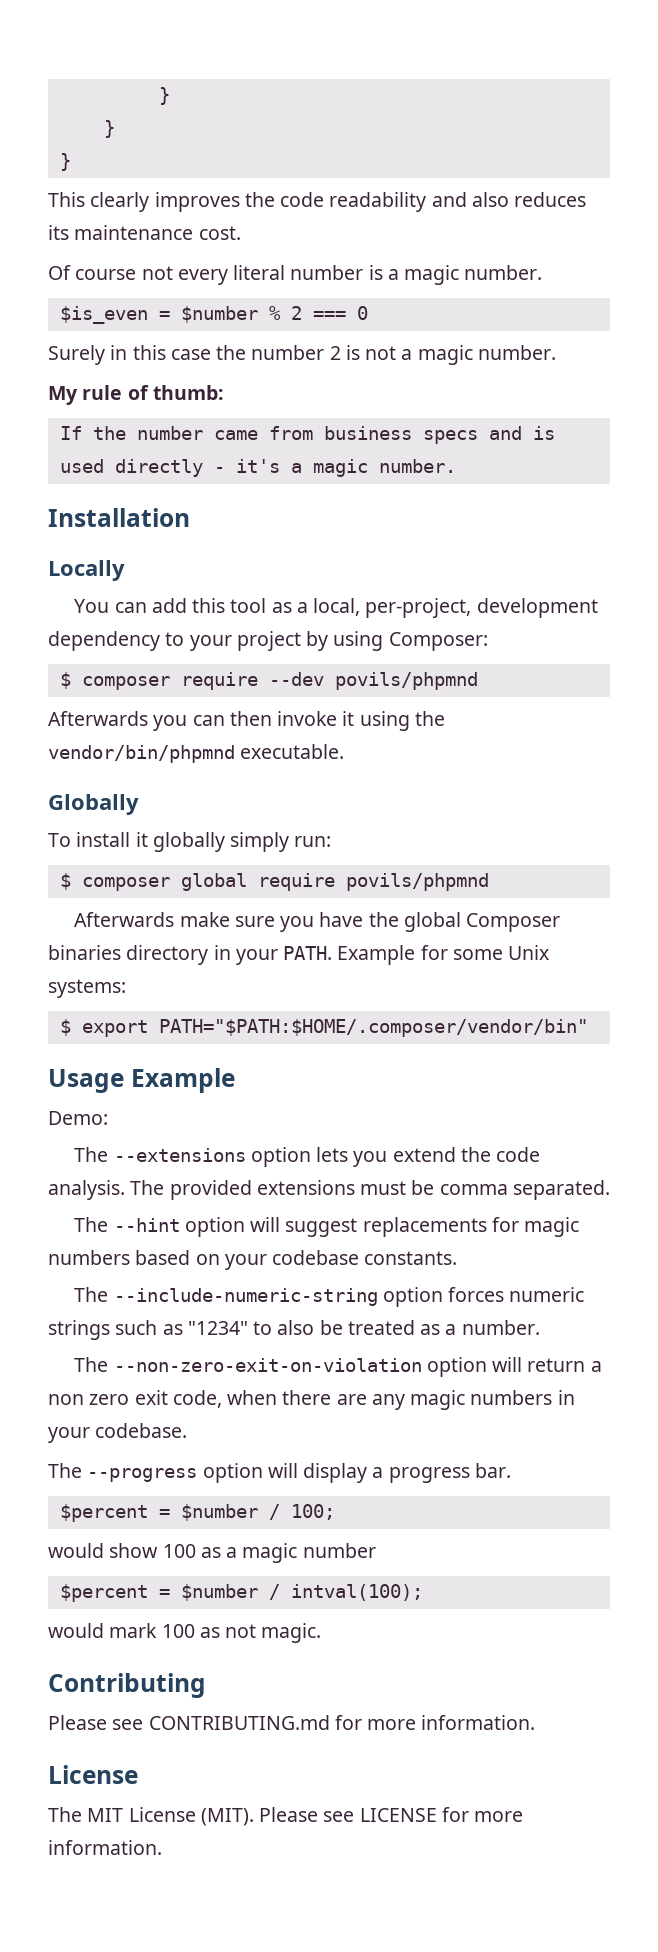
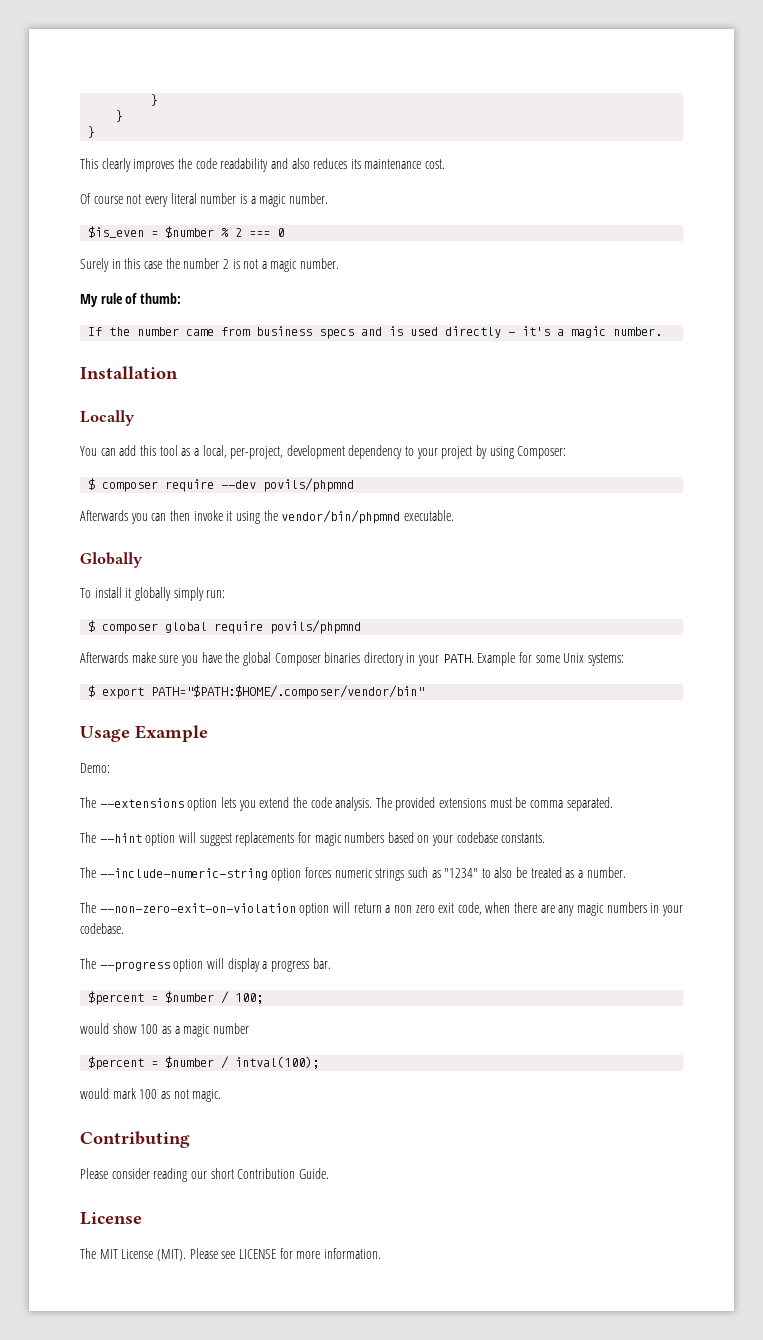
- Please see CONTRIBUTING.md for more information.
+ Please consider reading our short Contribution Guide.

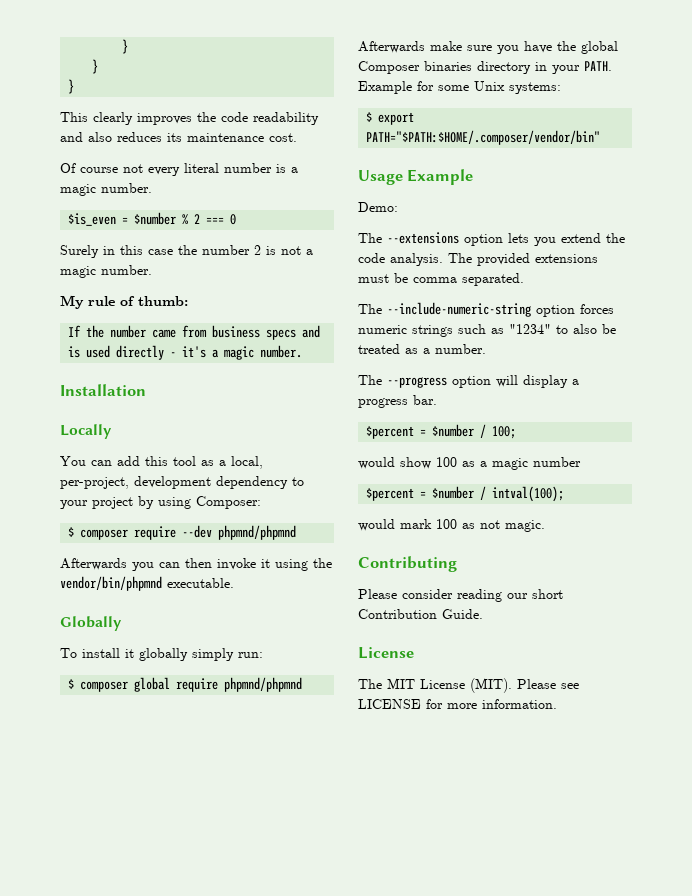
- $ composer require --dev povils/phpmnd
+ $ composer require --dev phpmnd/phpmnd
- $ composer global require povils/phpmnd
+ $ composer global require phpmnd/phpmnd
- The --hint option will suggest replacements for magic numbers based on your codebase constants.
- The --non-zero-exit-on-violation option will return a non zero exit code, when there are any magic numbers in your codebase.

